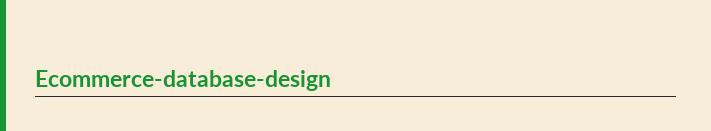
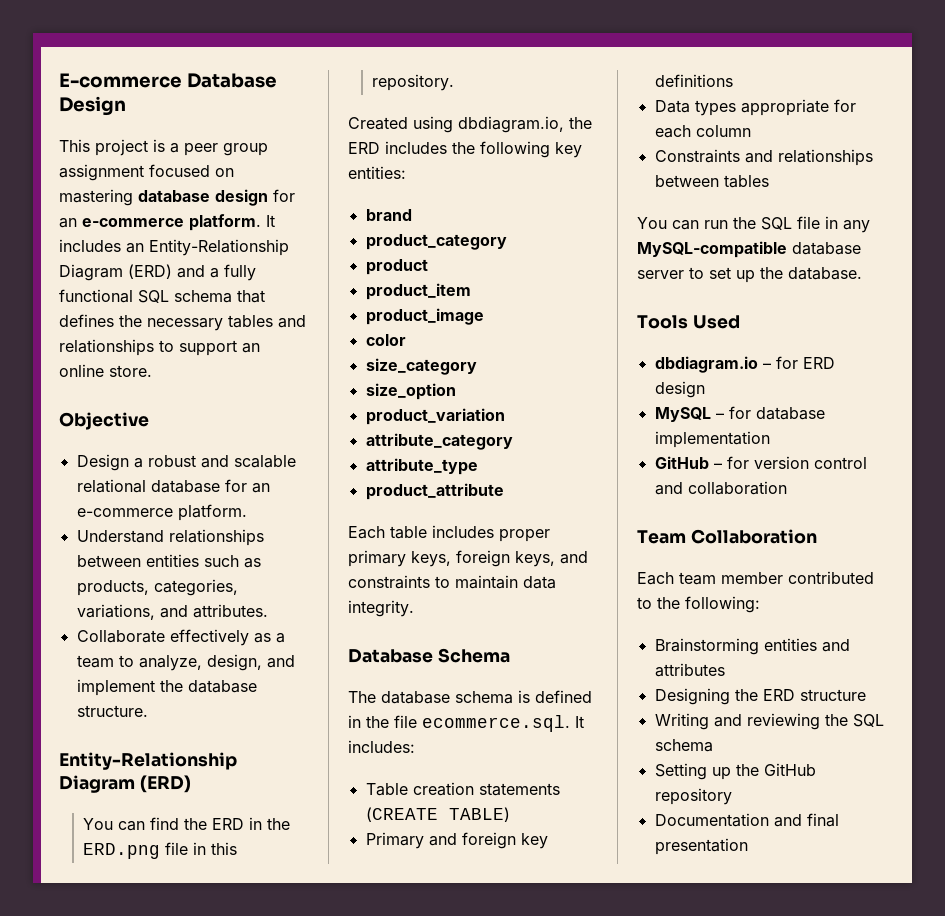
- Ecommerce-database-design
+ E-commerce Database Design
+ This project is a peer group assignment focused on mastering database design for an e-commerce platform. It includes an Entity-Relationship Diagram (ERD) and a fully functional SQL schema that defines the necessary tables and relationships to support an online store.
+ Objective
+ Design a robust and scalable relational database for an e-commerce platform.
+ Understand relationships between entities such as products, categories, variations, and attributes.
+ Collaborate effectively as a team to analyze, design, and implement the database structure.
+ Entity-Relationship Diagram (ERD)
+ You can find the ERD in the ERD.png file in this repository.
+ Created using dbdiagram.io, the ERD includes the following key entities:
+ brand
+ product_category
+ product
+ product_item
+ product_image
+ color
+ size_category
+ size_option
+ product_variation
+ attribute_category
+ attribute_type
+ product_attribute
+ Each table includes proper primary keys, foreign keys, and constraints to maintain data integrity.
+ Database Schema
+ The database schema is defined in the file ecommerce.sql. It includes:
+ Table creation statements (CREATE TABLE)
+ Primary and foreign key definitions
+ Data types appropriate for each column
+ Constraints and relationships between tables
+ You can run the SQL file in any MySQL-compatible database server to set up the database.
+ Tools Used
+ dbdiagram.io – for ERD design
+ MySQL – for database implementation
+ GitHub – for version control and collaboration
+ Team Collaboration
+ Each team member contributed to the following:
+ Brainstorming entities and attributes
+ Designing the ERD structure
+ Writing and reviewing the SQL schema
+ Setting up the GitHub repository
+ Documentation and final presentation

